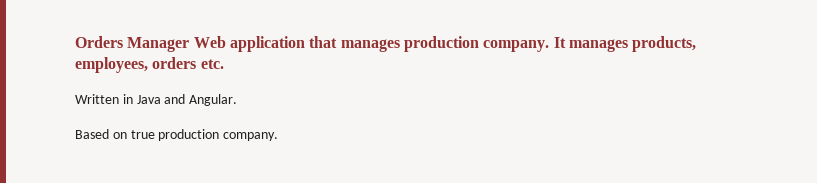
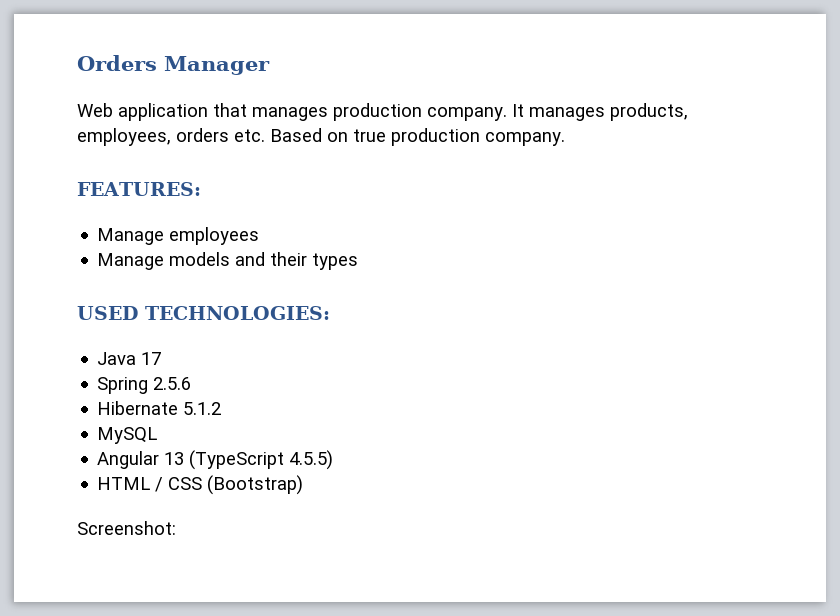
- Orders Manager Web application that manages production company.
+ Orders Manager
+ Web application that manages production company.
- It manages products, employees, orders etc.
- Written in Java and Angular.
- Based on true production company.
+ It manages products, employees, orders etc. Based on true production company.
+ FEATURES:
+ Manage employees
+ Manage models and their types
+ USED TECHNOLOGIES:
+ Java 17
+ Spring 2.5.6
+ Hibernate 5.1.2
+ MySQL
+ Angular 13 (TypeScript 4.5.5)
+ HTML / CSS (Bootstrap)
+ Screenshot:

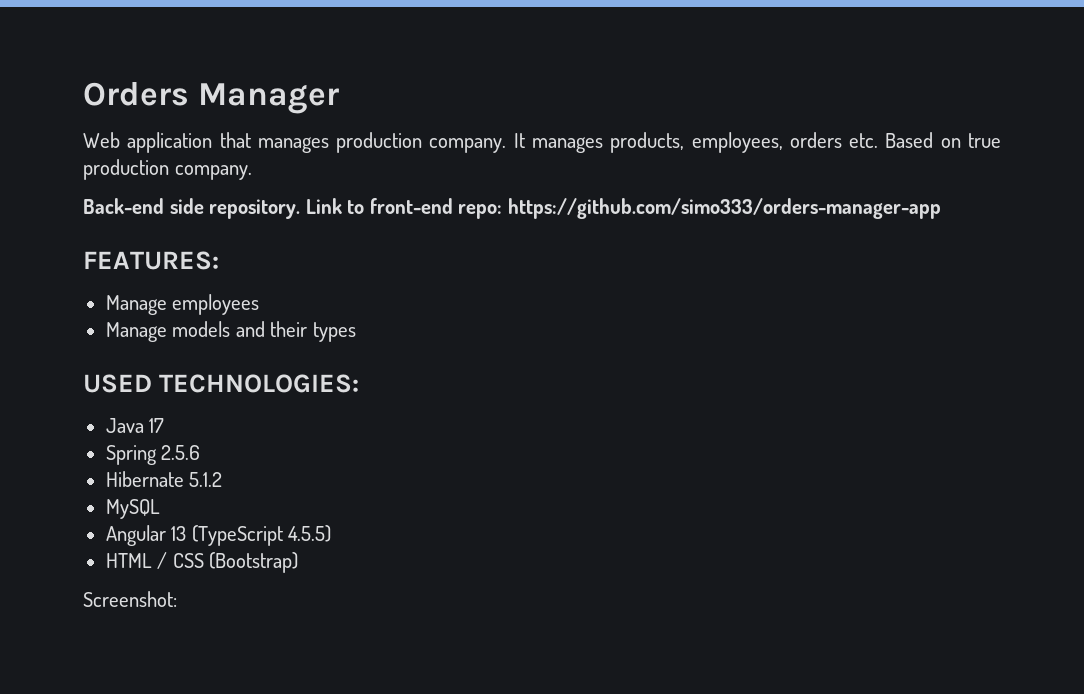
+ Back-end side repository. Link to front-end repo: https://github.com/simo333/orders-manager-app

